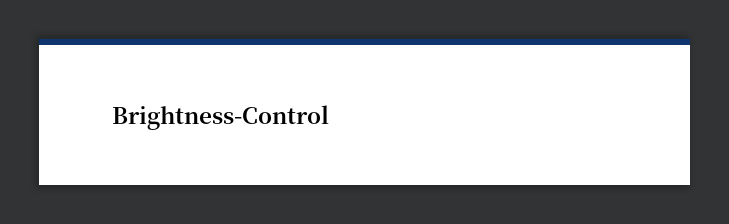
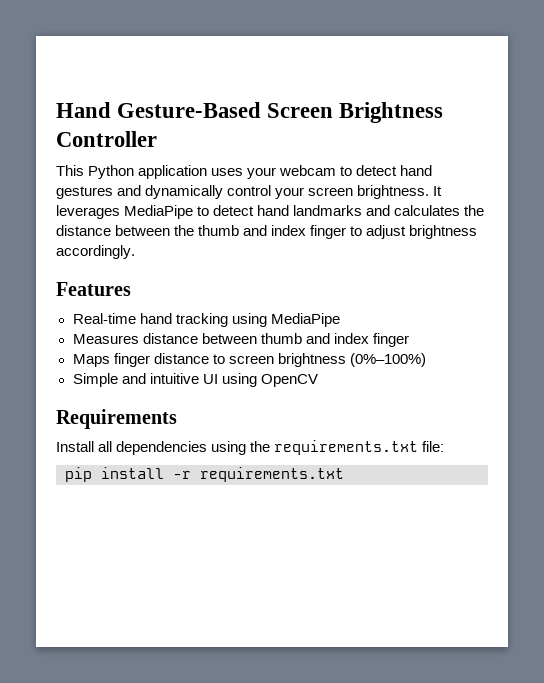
- Brightness-Control
+ Hand Gesture-Based Screen Brightness Controller
+ This Python application uses your webcam to detect hand gestures and dynamically control your screen brightness. It leverages MediaPipe to detect hand landmarks and calculates the distance between the thumb and index finger to adjust brightness accordingly.
+ Features
+ Real-time hand tracking using MediaPipe
+ Measures distance between thumb and index finger
+ Maps finger distance to screen brightness (0%–100%)
+ Simple and intuitive UI using OpenCV
+ Requirements
+ Install all dependencies using the requirements.txt file:
+ pip install -r requirements.txt

